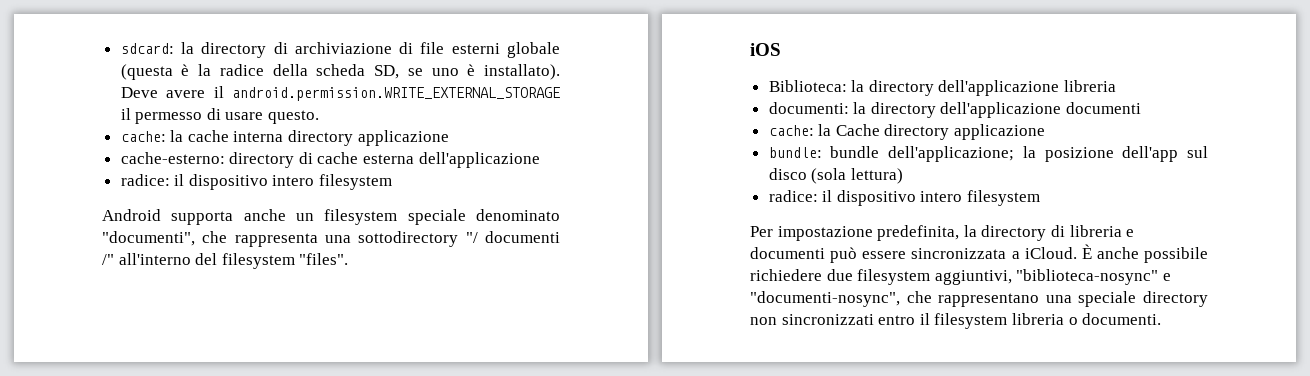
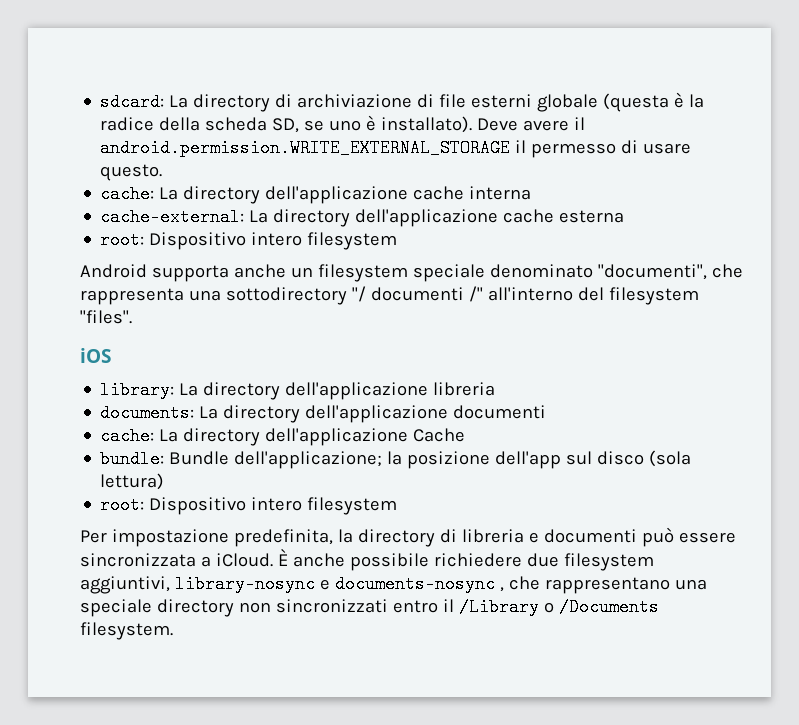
- sdcard: la directory di archiviazione di file esterni globale (questa è la radice della scheda SD, se uno è installato).
+ sdcard: La directory di archiviazione di file esterni globale (questa è la radice della scheda SD, se uno è installato).
- cache: la cache interna directory applicazione
- cache-esterno: directory di cache esterna dell'applicazione
- radice: il dispositivo intero filesystem
+ cache: La directory dell'applicazione cache interna
+ cache-external: La directory dell'applicazione cache esterna
+ root: Dispositivo intero filesystem
- Biblioteca: la directory dell'applicazione libreria
+ library: La directory dell'applicazione libreria
- documenti: la directory dell'applicazione documenti
+ documents: La directory dell'applicazione documenti
- cache: la Cache directory applicazione
+ cache: La directory dell'applicazione Cache
- bundle: bundle dell'applicazione; la posizione dell'app sul disco (sola lettura)
- radice: il dispositivo intero filesystem
+ bundle: Bundle dell'applicazione; la posizione dell'app sul disco (sola lettura)
+ root: Dispositivo intero filesystem
- È anche possibile richiedere due filesystem aggiuntivi, "biblioteca-nosync" e "documenti-nosync", che rappresentano una speciale directory non sincronizzati entro il filesystem libreria o documenti.
+ È anche possibile richiedere due filesystem aggiuntivi, library-nosync e documents-nosync , che rappresentano una speciale directory non sincronizzati entro il /Library o /Documents filesystem.

